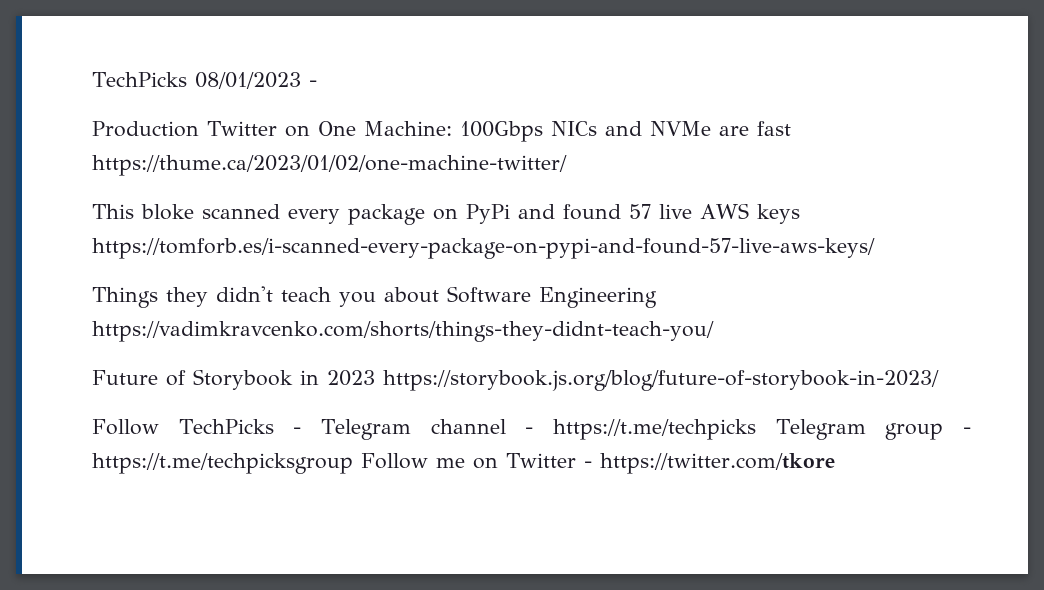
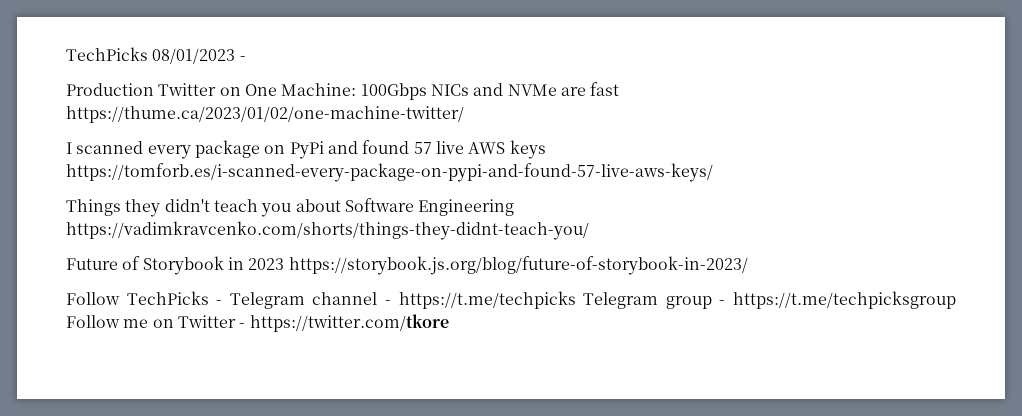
- This bloke scanned every package on PyPi and found 57 live AWS keys https://tomforb.es/i-scanned-every-package-on-pypi-and-found-57-live-aws-keys/
+ I scanned every package on PyPi and found 57 live AWS keys https://tomforb.es/i-scanned-every-package-on-pypi-and-found-57-live-aws-keys/

